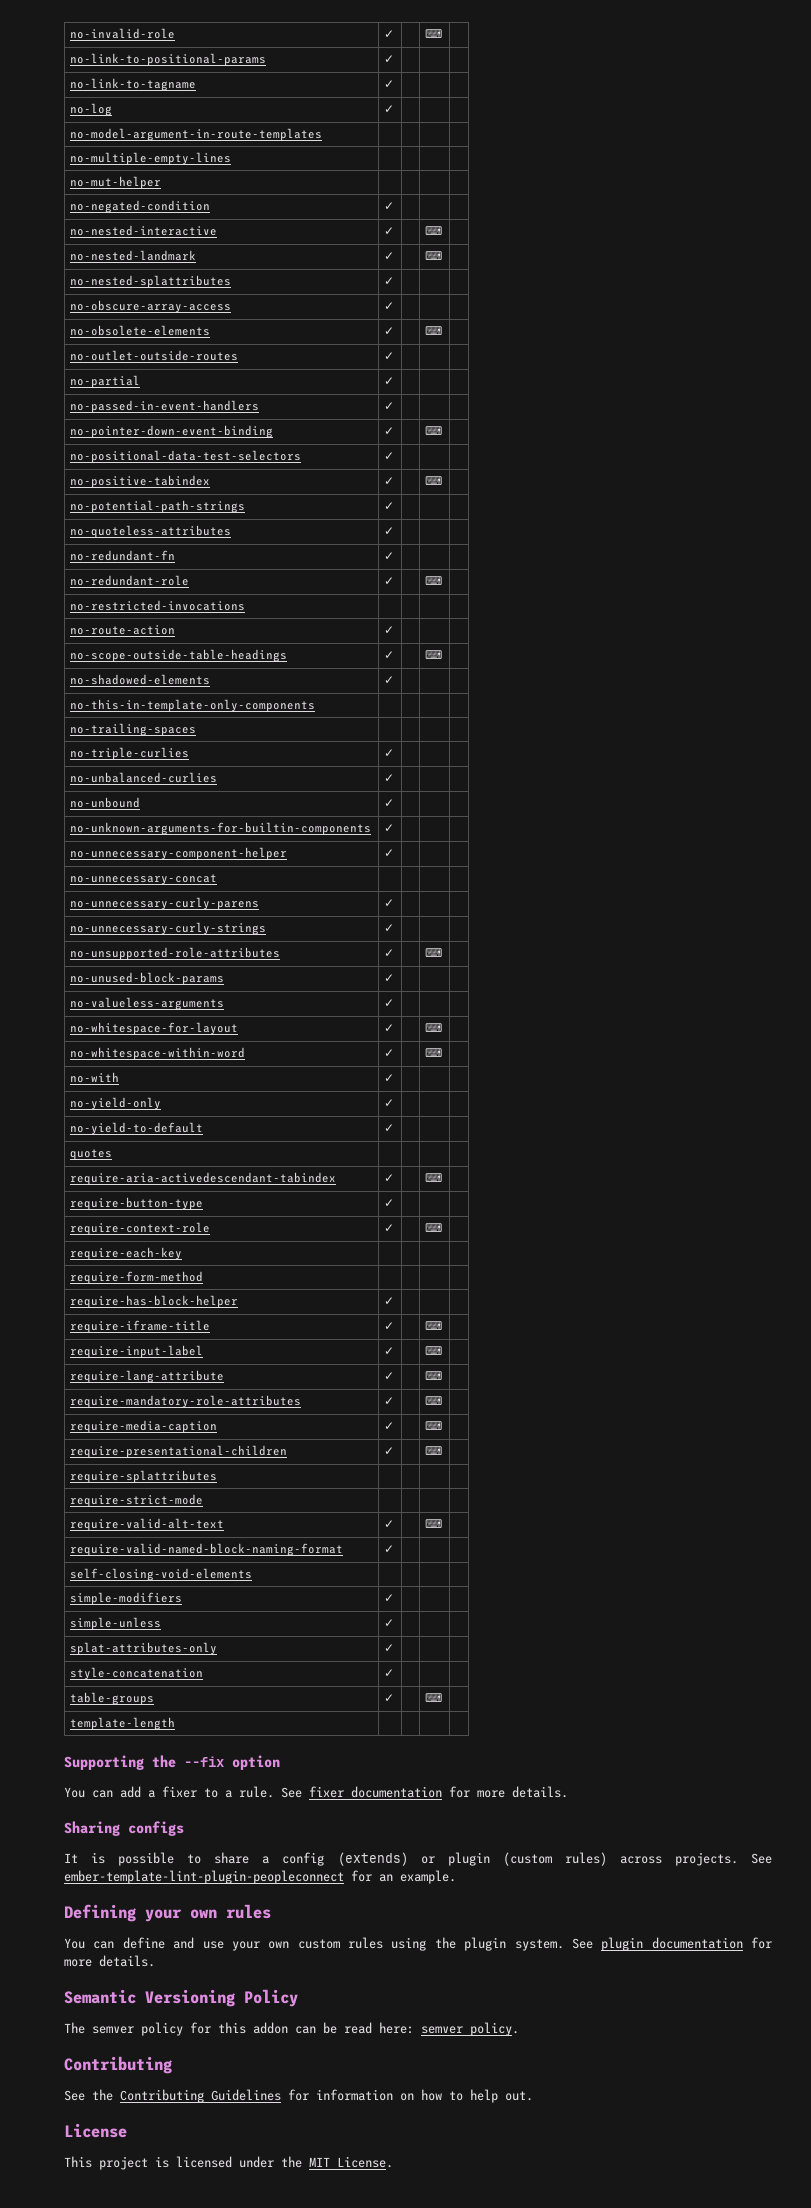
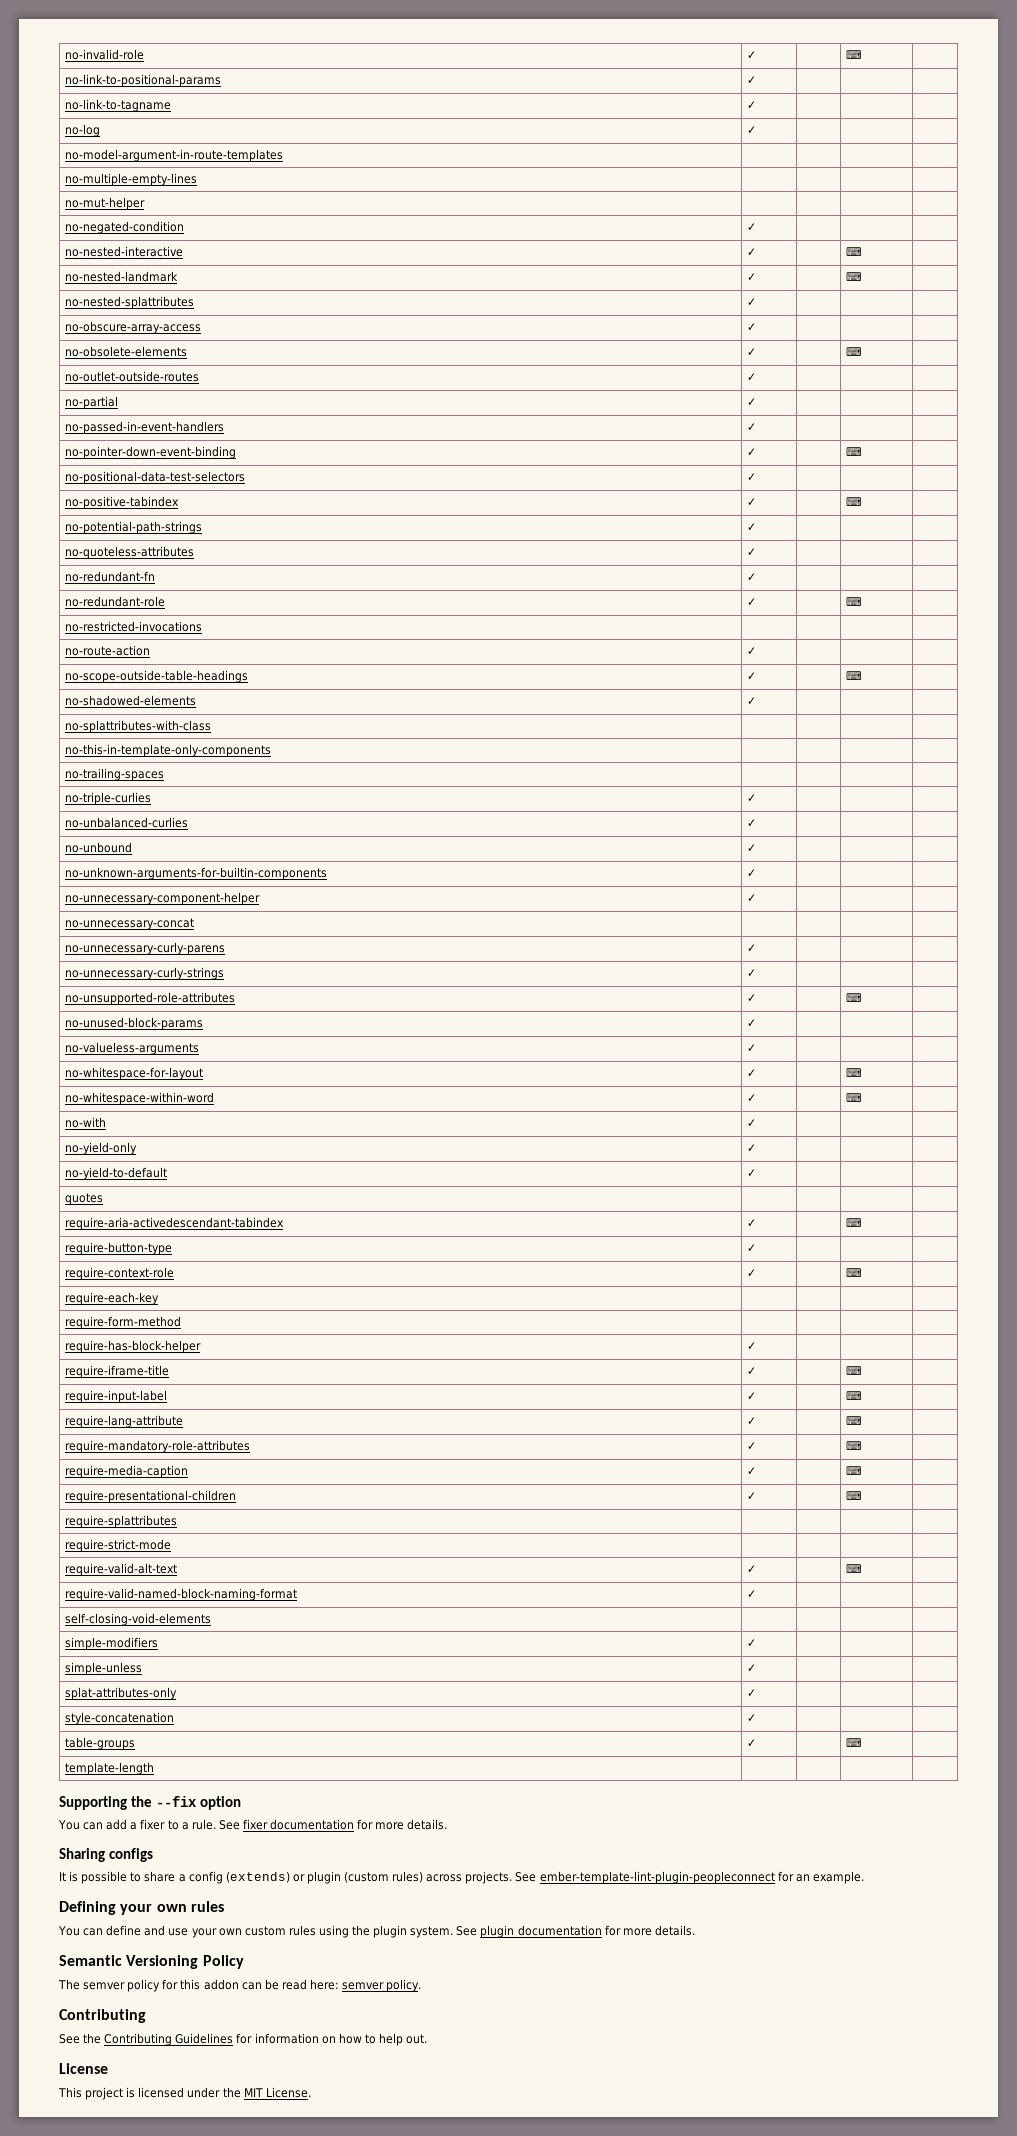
+ no-splattributes-with-class | | | |

